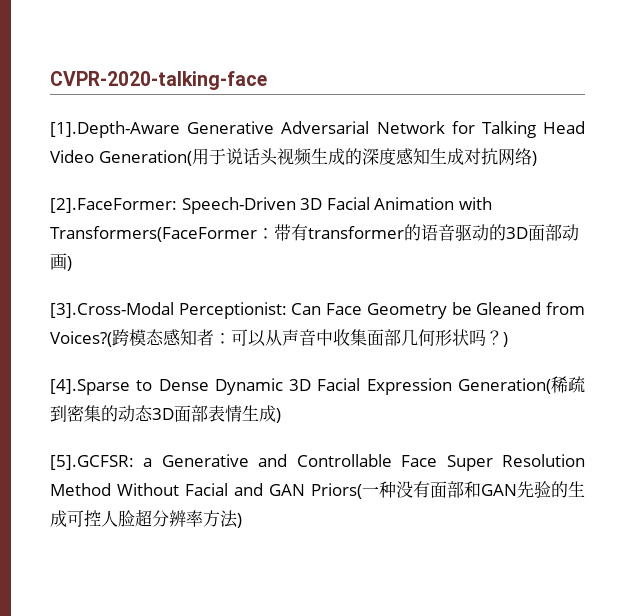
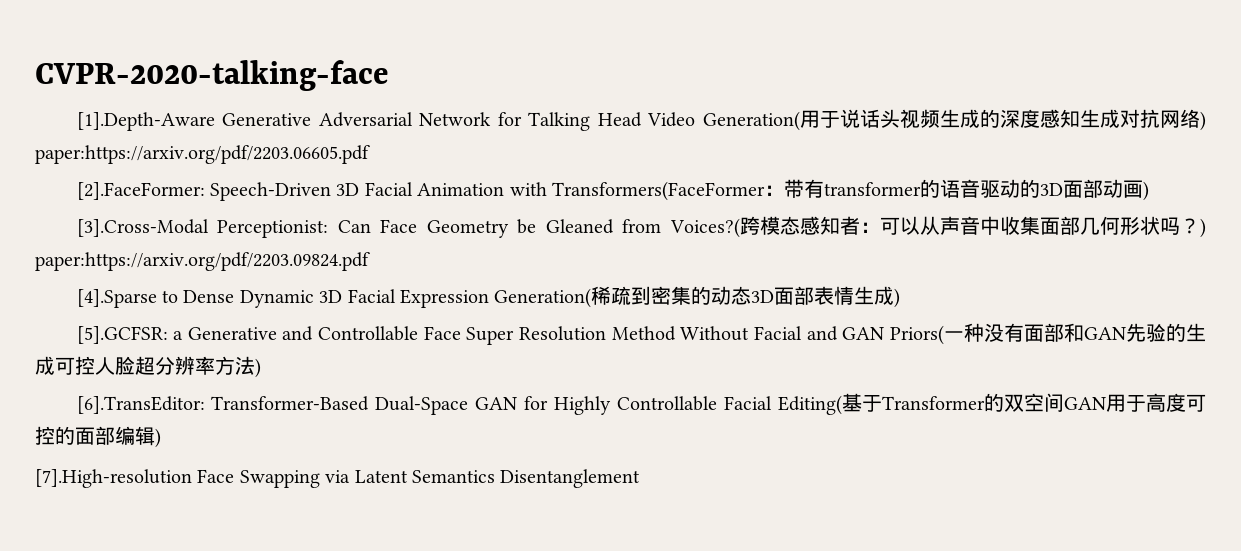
- [1].Depth-Aware Generative Adversarial Network for Talking Head Video Generation(用于说话头视频生成的深度感知生成对抗网络)
+ [1].Depth-Aware Generative Adversarial Network for Talking Head Video Generation(用于说话头视频生成的深度感知生成对抗网络) paper:https://arxiv.org/pdf/2203.06605.pdf
- [3].Cross-Modal Perceptionist: Can Face Geometry be Gleaned from Voices?(跨模态感知者：可以从声音中收集面部几何形状吗？)
+ [3].Cross-Modal Perceptionist: Can Face Geometry be Gleaned from Voices?(跨模态感知者：可以从声音中收集面部几何形状吗？) paper:https://arxiv.org/pdf/2203.09824.pdf
+ [6].TransEditor: Transformer-Based Dual-Space GAN for Highly Controllable Facial Editing(基于Transformer的双空间GAN用于高度可控的面部编辑)
+ [7].High-resolution Face Swapping via Latent Semantics Disentanglement

